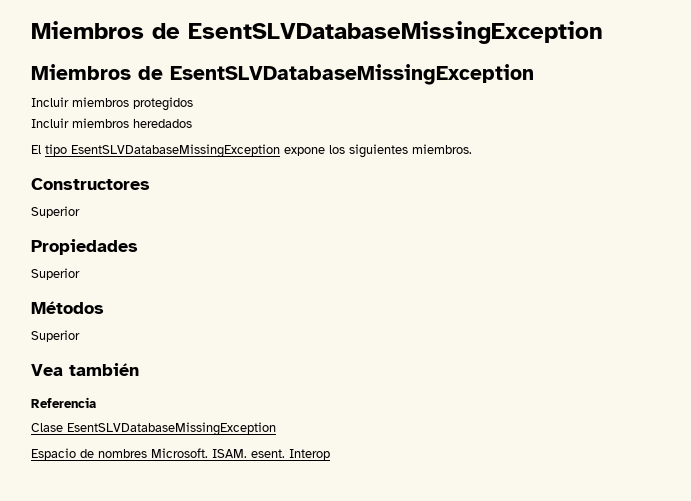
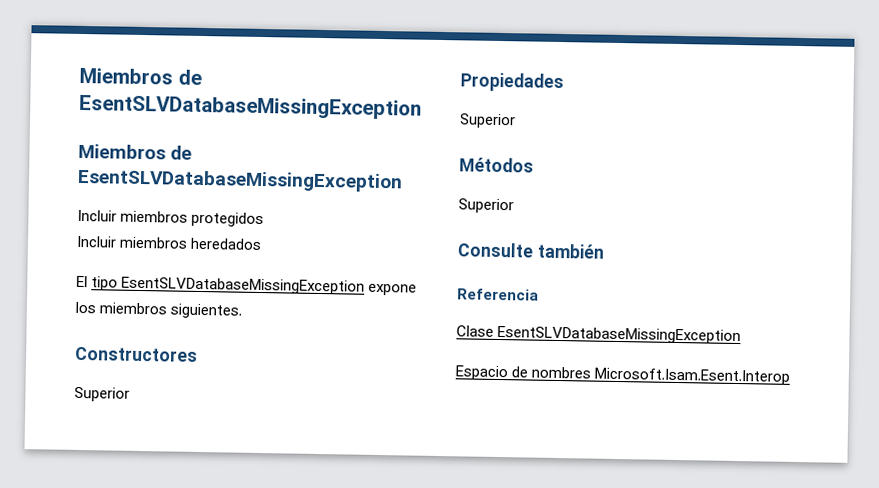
- El tipo EsentSLVDatabaseMissingException expone los siguientes miembros.
+ El tipo EsentSLVDatabaseMissingException expone los miembros siguientes.
- Vea también
+ Consulte también
- Espacio de nombres Microsoft. ISAM. esent. Interop
+ Espacio de nombres Microsoft.Isam.Esent.Interop

